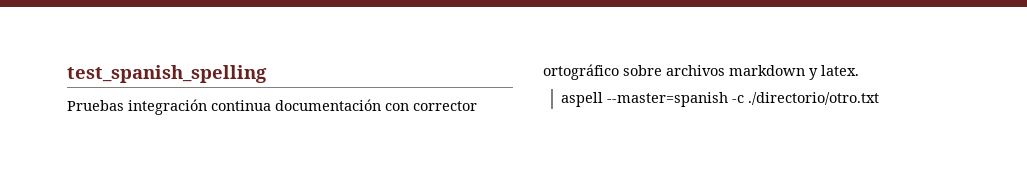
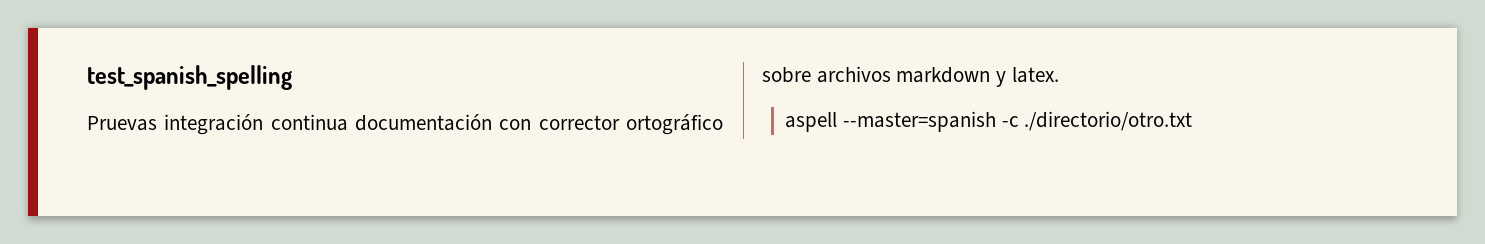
- Pruebas integración continua documentación con corrector ortográfico sobre archivos markdown y latex.
+ Pruevas integración continua documentación con corrector ortográfico sobre archivos markdown y latex.

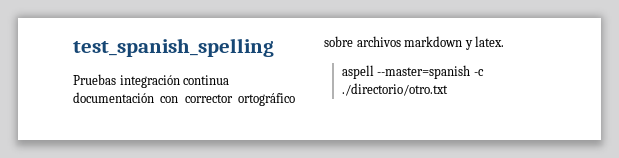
- Pruevas integración continua documentación con corrector ortográfico sobre archivos markdown y latex.
+ Pruebas integración continua documentación con corrector ortográfico sobre archivos markdown y latex.

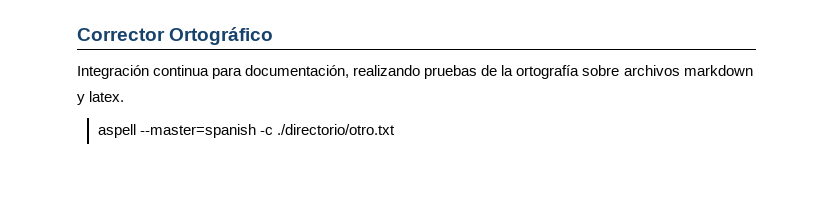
- test_spanish_spelling
- Pruebas integración continua documentación con corrector ortográfico sobre archivos markdown y latex.
+ Corrector Ortográfico
+ Integración continua para documentación, realizando pruebas de la ortografía sobre archivos markdown y latex.

